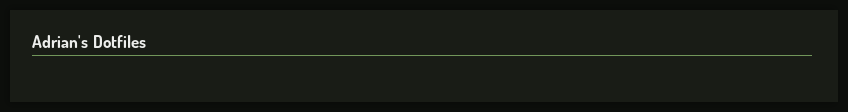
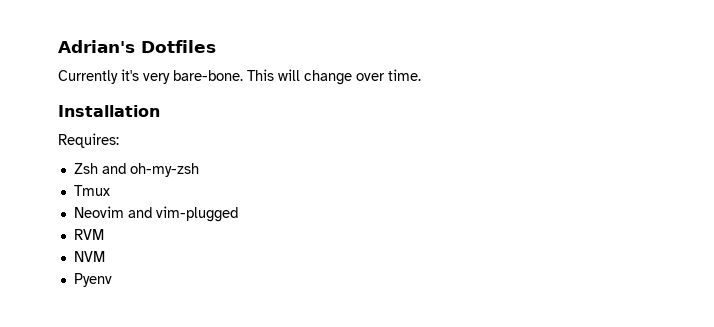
+ Currently it's very bare-bone. This will change over time.
+ Installation
+ Requires:
+ Zsh and oh-my-zsh
+ Tmux
+ Neovim and vim-plugged
+ RVM
+ NVM
+ Pyenv

